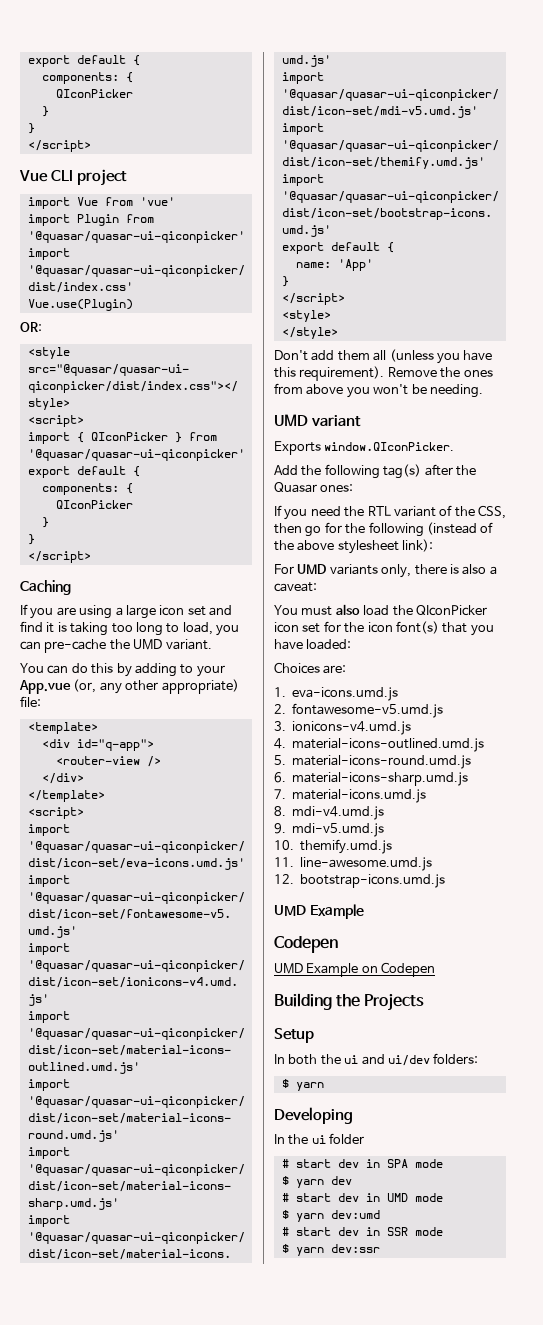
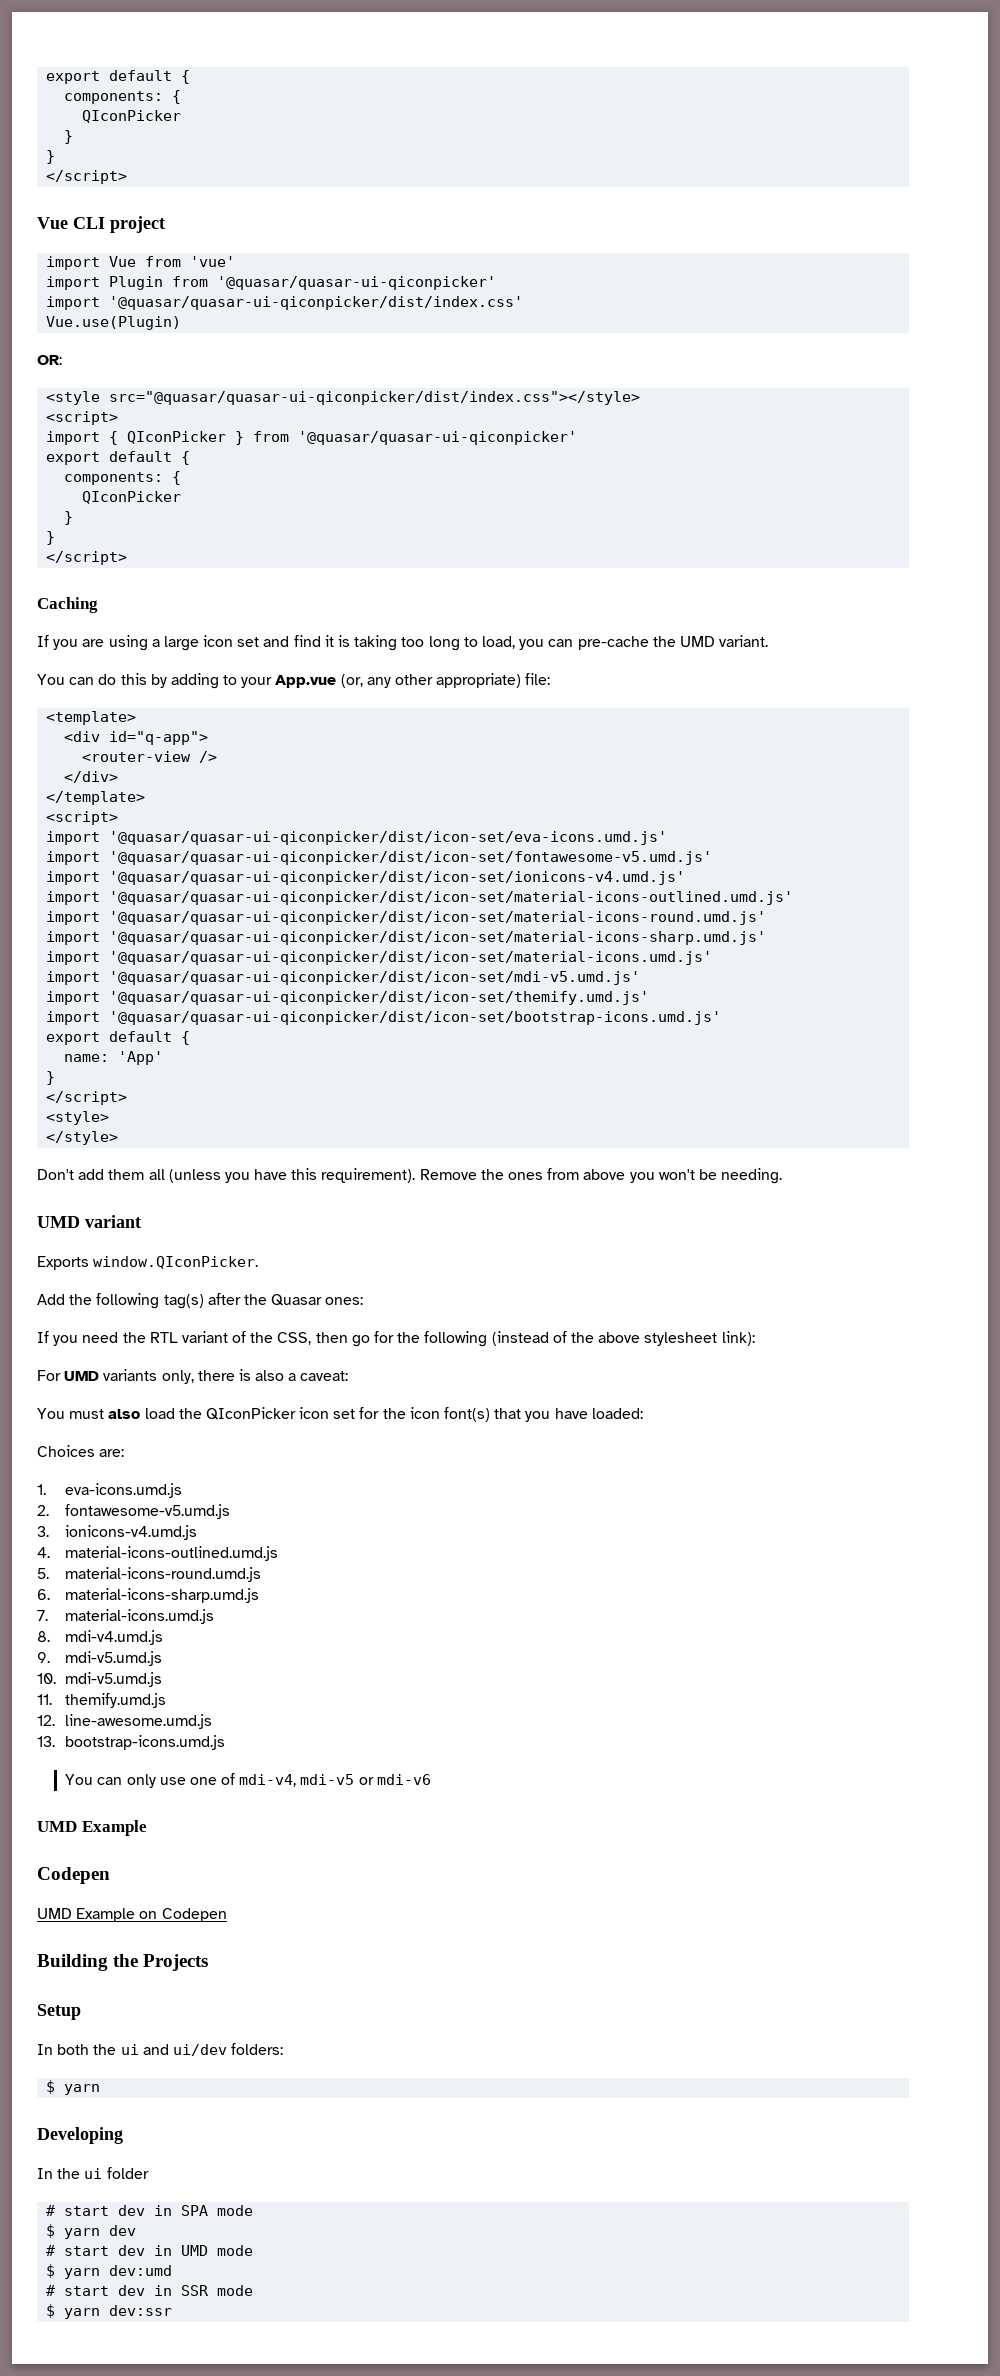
- 10. themify.umd.js
+ 10. mdi-v5.umd.js
+ 11. themify.umd.js
- 11. line-awesome.umd.js
+ 12. line-awesome.umd.js
- 12. bootstrap-icons.umd.js
+ 13. bootstrap-icons.umd.js
+ You can only use one of mdi-v4, mdi-v5 or mdi-v6

